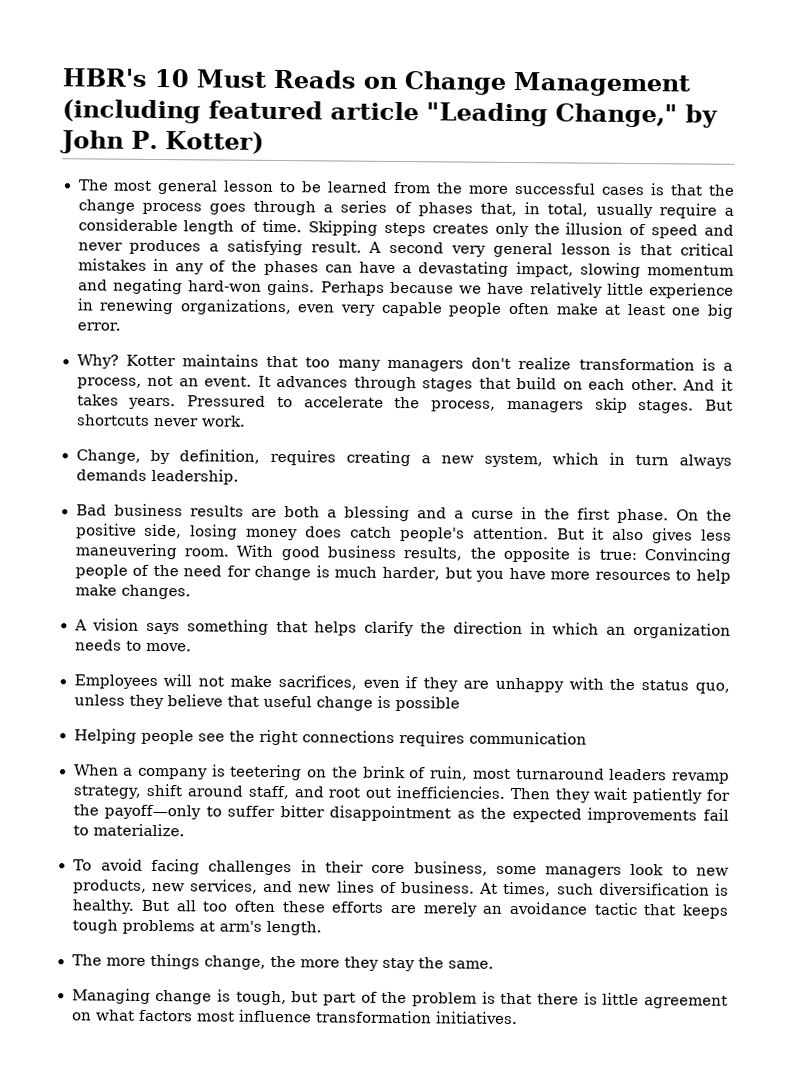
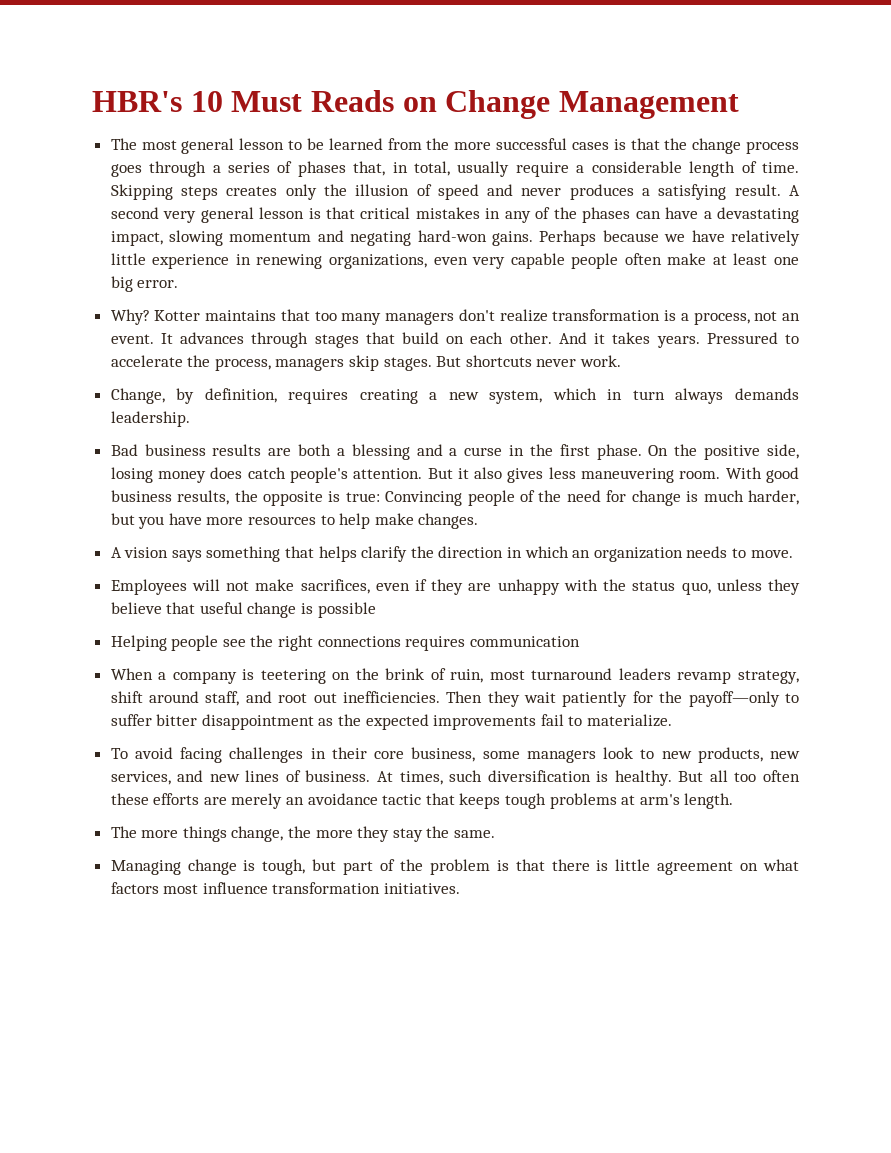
- HBR's 10 Must Reads on Change Management (including featured article "Leading Change," by John P. Kotter)
+ HBR's 10 Must Reads on Change Management

